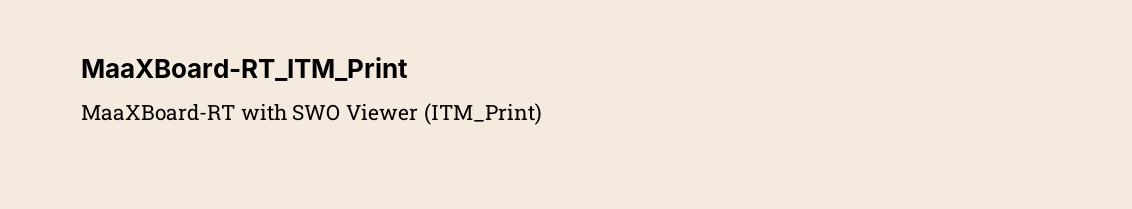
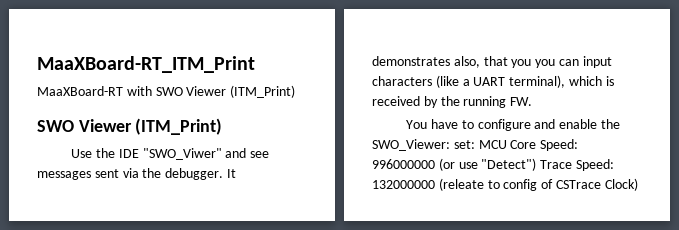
  MaaXBoard-RT with SWO Viewer (ITM_Print)
+ SWO Viewer (ITM_Print)
+ Use the IDE "SWO_Viwer" and see messages sent via the debugger. It demonstrates also, that you you can input characters (like a UART terminal), which is received by the running FW.
+ You have to configure and enable the SWO_Viewer: set: MCU Core Speed: 996000000 (or use "Detect") Trace Speed: 132000000 (releate to config of CSTrace Clock)

